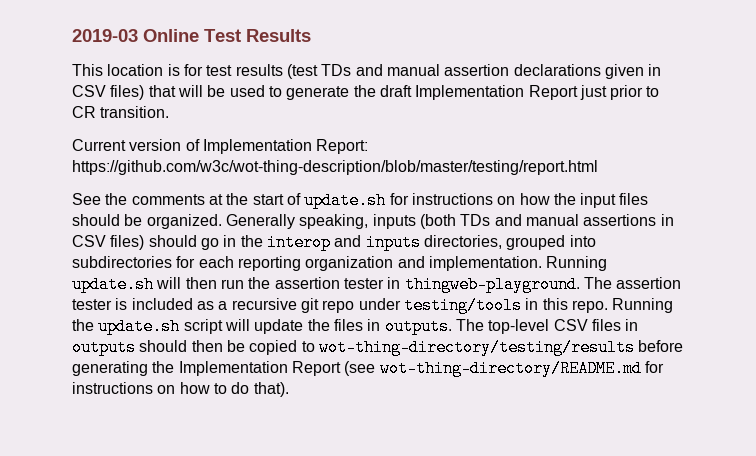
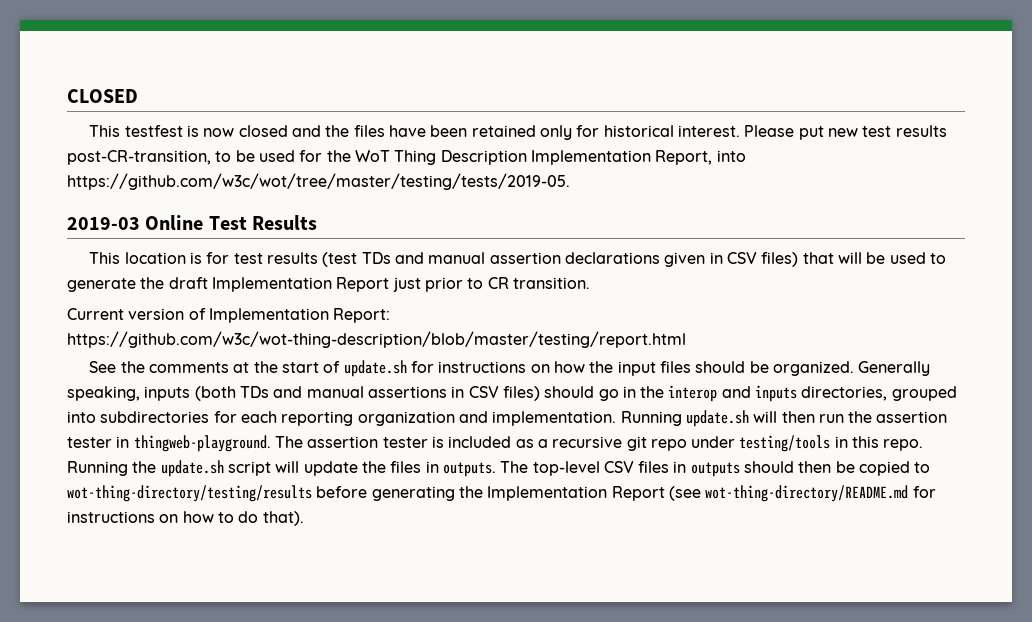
+ CLOSED
+ This testfest is now closed and the files have been retained only for historical interest. Please put new test results post-CR-transition, to be used for the WoT Thing Description Implementation Report, into https://github.com/w3c/wot/tree/master/testing/tests/2019-05.

